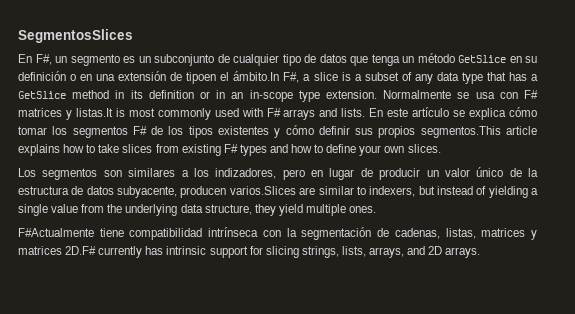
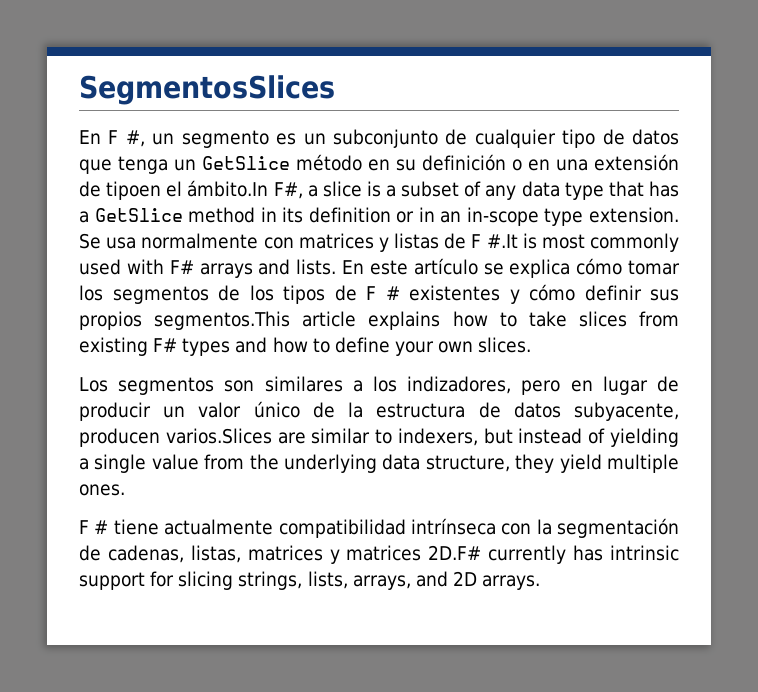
- En F#, un segmento es un subconjunto de cualquier tipo de datos que tenga un método GetSlice en su definición o en una extensión de tipoen el ámbito.In F#, a slice is a subset of any data type that has a GetSlice method in its definition or in an in-scope type extension.
+ En F #, un segmento es un subconjunto de cualquier tipo de datos que tenga un GetSlice método en su definición o en una extensión de tipoen el ámbito.In F#, a slice is a subset of any data type that has a GetSlice method in its definition or in an in-scope type extension.
- Normalmente se usa con F# matrices y listas.It is most commonly used with F# arrays and lists.
+ Se usa normalmente con matrices y listas de F #.It is most commonly used with F# arrays and lists.
- En este artículo se explica cómo tomar los segmentos F# de los tipos existentes y cómo definir sus propios segmentos.This article explains how to take slices from existing F# types and how to define your own slices.
+ En este artículo se explica cómo tomar los segmentos de los tipos de F # existentes y cómo definir sus propios segmentos.This article explains how to take slices from existing F# types and how to define your own slices.
- F#Actualmente tiene compatibilidad intrínseca con la segmentación de cadenas, listas, matrices y matrices 2D.F# currently has intrinsic support for slicing strings, lists, arrays, and 2D arrays.
+ F # tiene actualmente compatibilidad intrínseca con la segmentación de cadenas, listas, matrices y matrices 2D.F# currently has intrinsic support for slicing strings, lists, arrays, and 2D arrays.

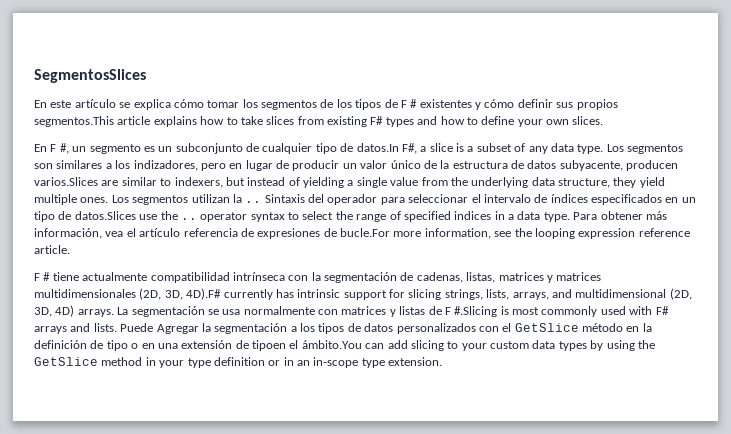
- En F #, un segmento es un subconjunto de cualquier tipo de datos que tenga un GetSlice método en su definición o en una extensión de tipoen el ámbito.In F#, a slice is a subset of any data type that has a GetSlice method in its definition or in an in-scope type extension. Se usa normalmente con matrices y listas de F #.It is most commonly used with F# arrays and lists. En este artículo se explica cómo tomar los segmentos de los tipos de F # existentes y cómo definir sus propios segmentos.This article explains how to take slices from existing F# types and how to define your own slices.
+ En este artículo se explica cómo tomar los segmentos de los tipos de F # existentes y cómo definir sus propios segmentos.This article explains how to take slices from existing F# types and how to define your own slices.
+ En F #, un segmento es un subconjunto de cualquier tipo de datos.In F#, a slice is a subset of any data type.
+ Los segmentos utilizan la .. Sintaxis del operador para seleccionar el intervalo de índices especificados en un tipo de datos.Slices use the .. operator syntax to select the range of specified indices in a data type. Para obtener más información, vea el artículo referencia de expresiones de bucle.For more information, see the looping expression reference article.
- F # tiene actualmente compatibilidad intrínseca con la segmentación de cadenas, listas, matrices y matrices 2D.F# currently has intrinsic support for slicing strings, lists, arrays, and 2D arrays.
+ F # tiene actualmente compatibilidad intrínseca con la segmentación de cadenas, listas, matrices y matrices multidimensionales (2D, 3D, 4D).F# currently has intrinsic support for slicing strings, lists, arrays, and multidimensional (2D, 3D, 4D) arrays. La segmentación se usa normalmente con matrices y listas de F #.Slicing is most commonly used with F# arrays and lists. Puede Agregar la segmentación a los tipos de datos personalizados con el GetSlice método en la definición de tipo o en una extensión de tipoen el ámbito.You can add slicing to your custom data types by using the GetSlice method in your type definition or in an in-scope type extension.

